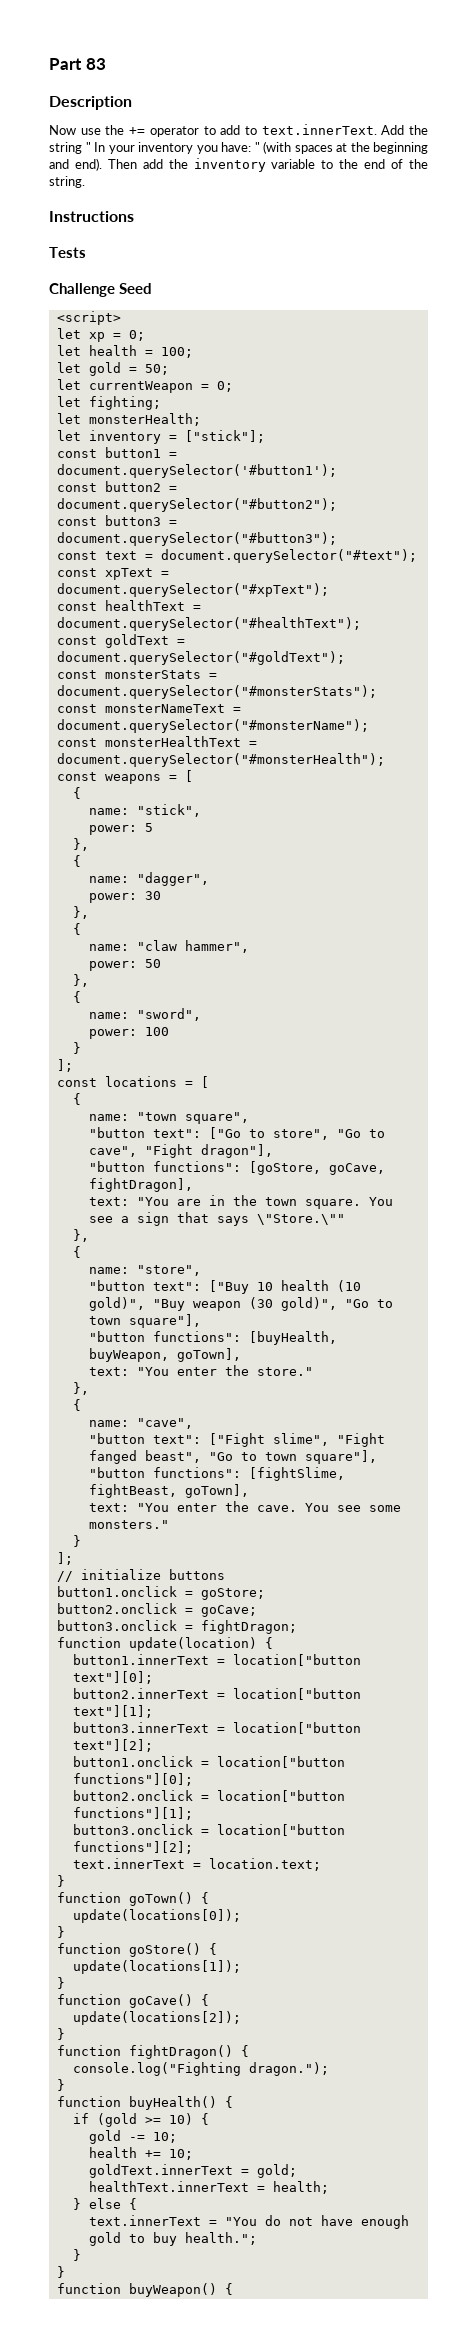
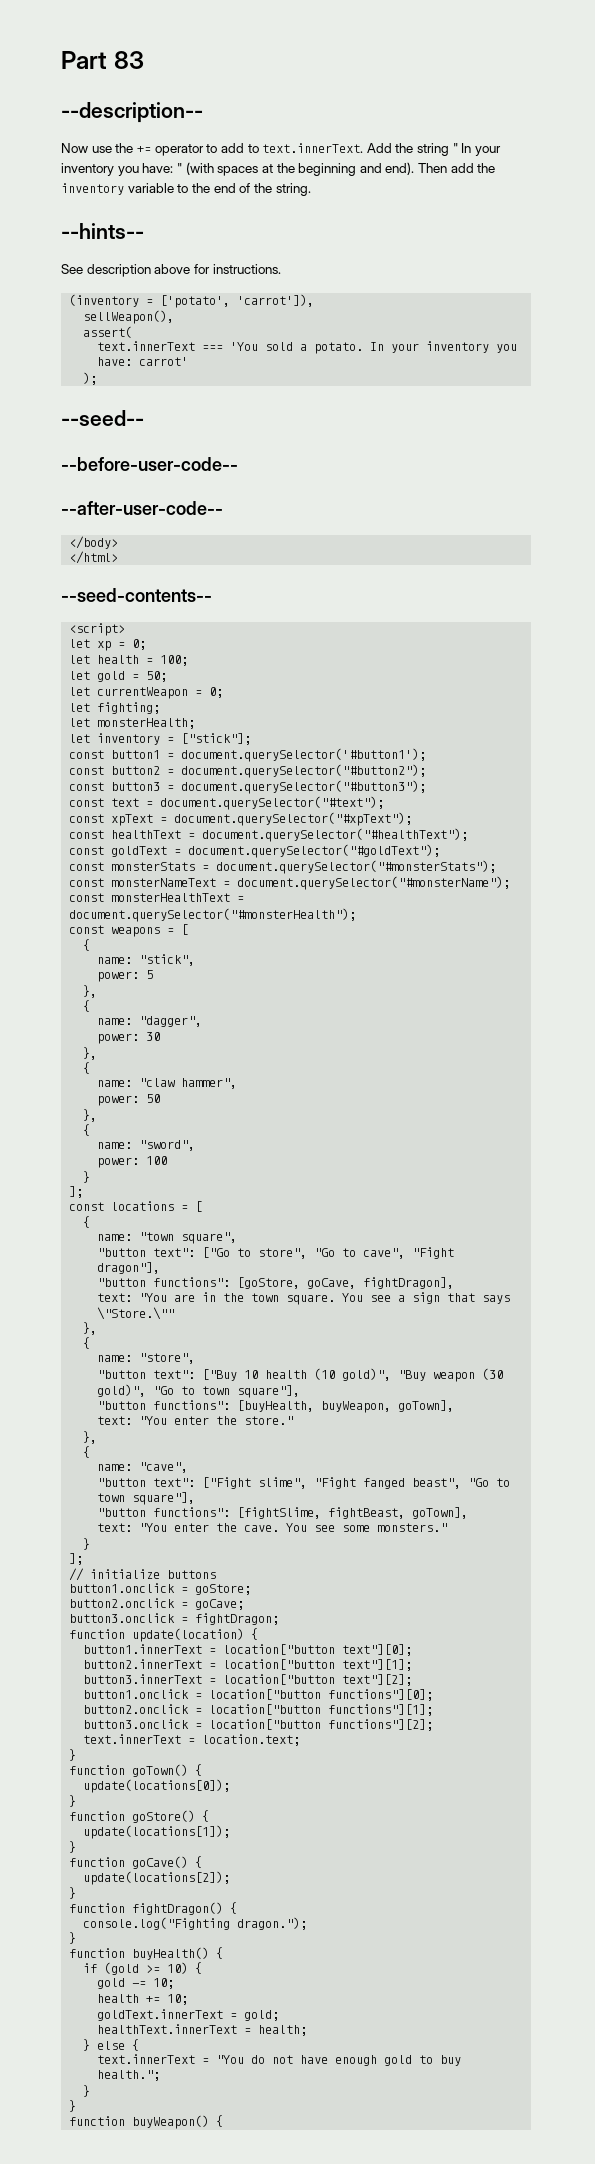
- Description
+ --description--
- Instructions
- Tests
- Challenge Seed
+ --hints--
+ See description above for instructions.
+ (inventory = ['potato', 'carrot']),
+ sellWeapon(),
+ assert(
+ text.innerText === 'You sold a potato. In your inventory you have: carrot'
+ );
+ --seed--
+ --before-user-code--
+ --after-user-code--
+ </body>
+ </html>
+ --seed-contents--

